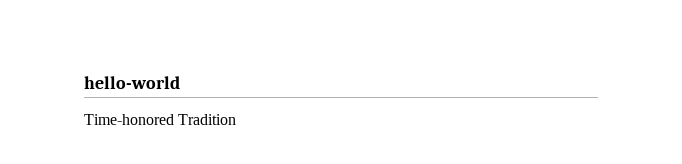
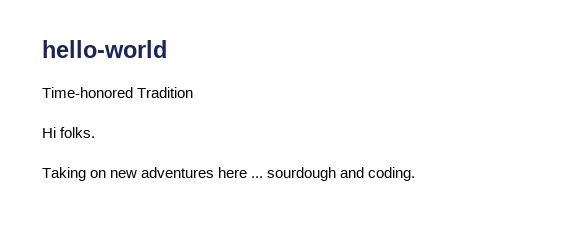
+ Hi folks.
+ Taking on new adventures here ... sourdough and coding.

